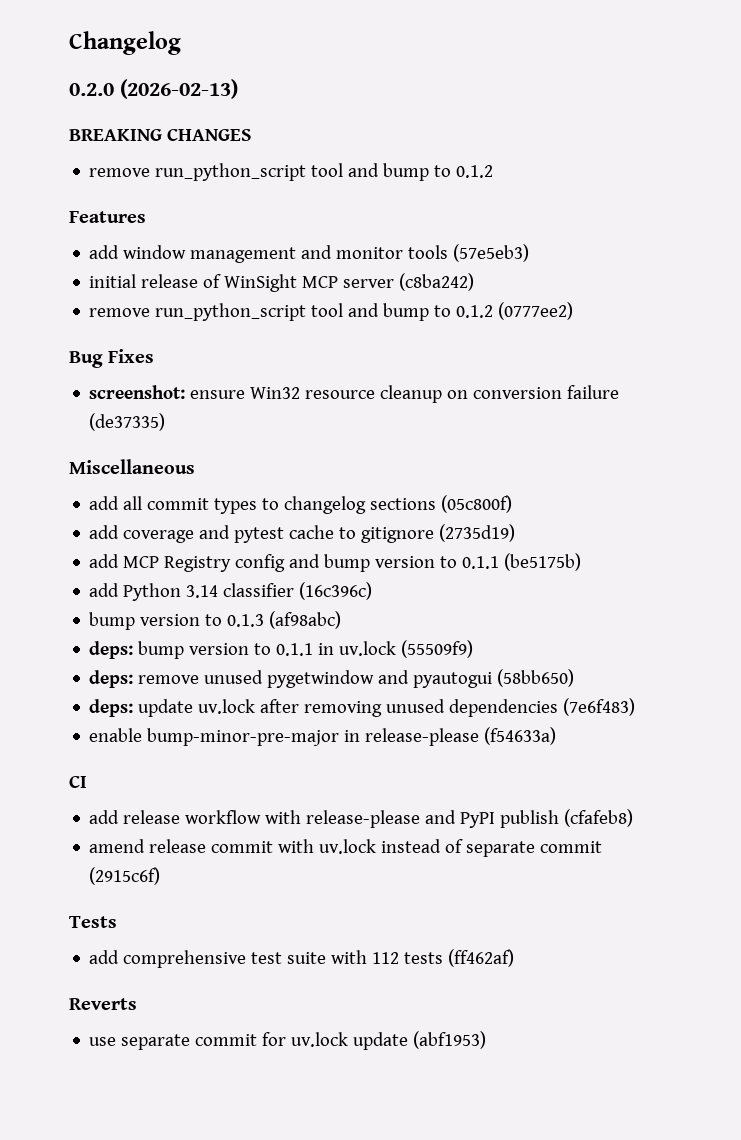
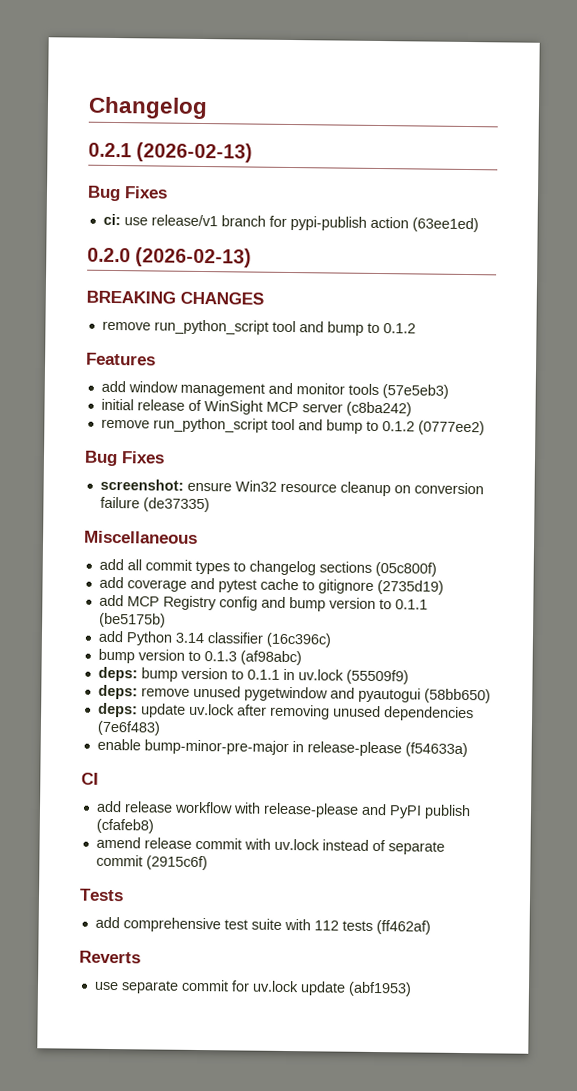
+ 0.2.1 (2026-02-13)
+ Bug Fixes
+ ci: use release/v1 branch for pypi-publish action (63ee1ed)

